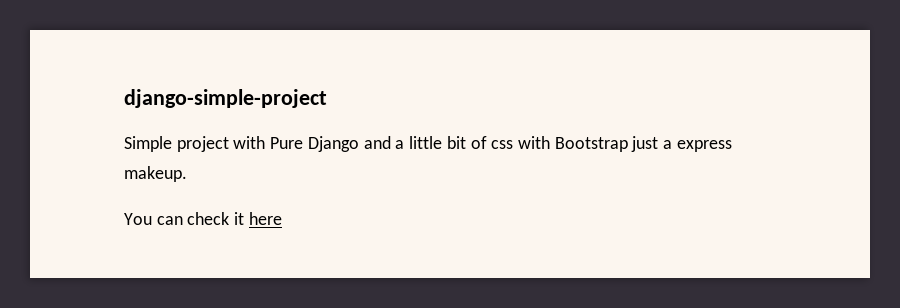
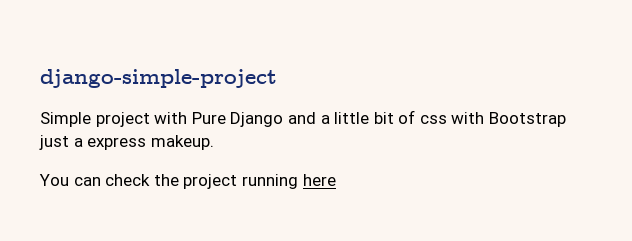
- You can check it here
+ You can check the project running here

